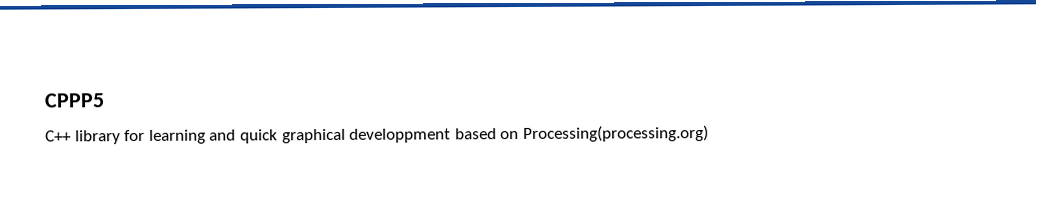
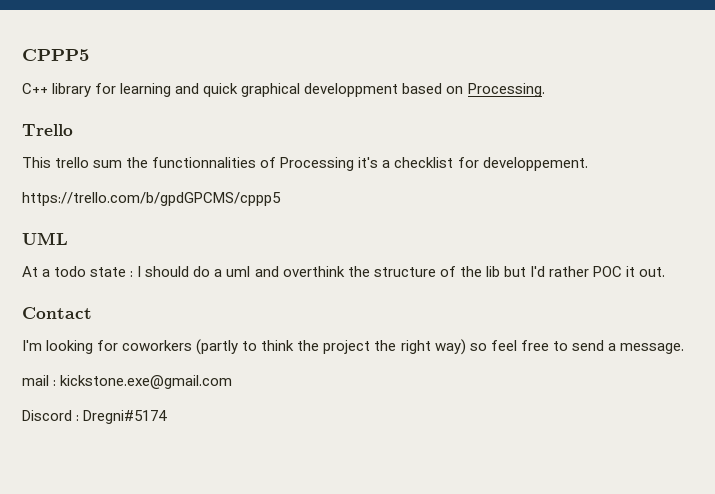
- C++ library for learning and quick graphical developpment based on Processing(processing.org)
+ C++ library for learning and quick graphical developpment based on Processing.
+ Trello
+ This trello sum the functionnalities of Processing it's a checklist for developpement.
+ https://trello.com/b/gpdGPCMS/cppp5
+ UML
+ At a todo state : I should do a uml and overthink the structure of the lib but I'd rather POC it out.
+ Contact
+ I'm looking for coworkers (partly to think the project the right way) so feel free to send a message.
+ mail : kickstone.exe@gmail.com
+ Discord : Dregni#5174

